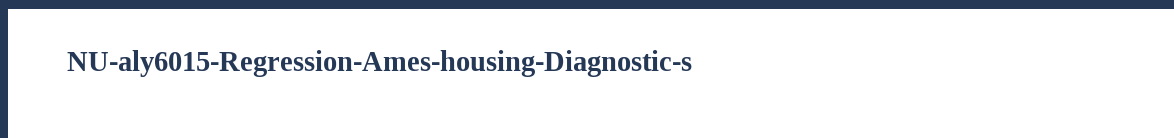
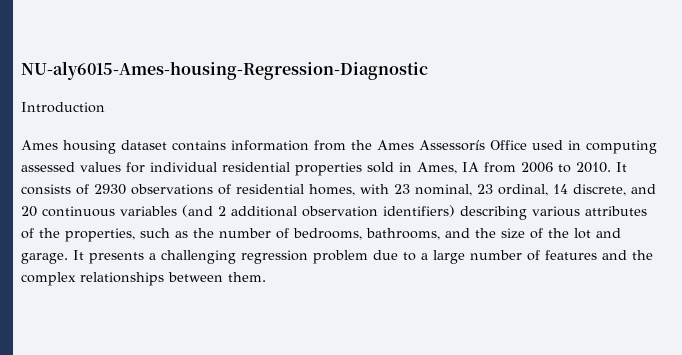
- NU-aly6015-Regression-Ames-housing-Diagnostic-s
+ NU-aly6015-Ames-housing-Regression-Diagnostic
+ Introduction
+ Ames housing dataset contains information from the Ames Assessorís Office used in computing assessed values for individual residential properties sold in Ames, IA from 2006 to 2010. It consists of 2930 observations of residential homes, with 23 nominal, 23 ordinal, 14 discrete, and 20 continuous variables (and 2 additional observation identifiers) describing various attributes of the properties, such as the number of bedrooms, bathrooms, and the size of the lot and garage. It presents a challenging regression problem due to a large number of features and the complex relationships between them.

